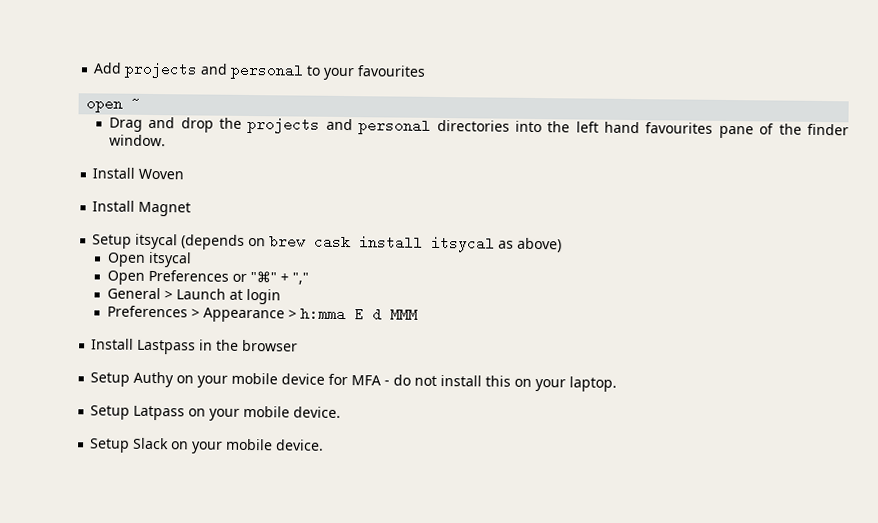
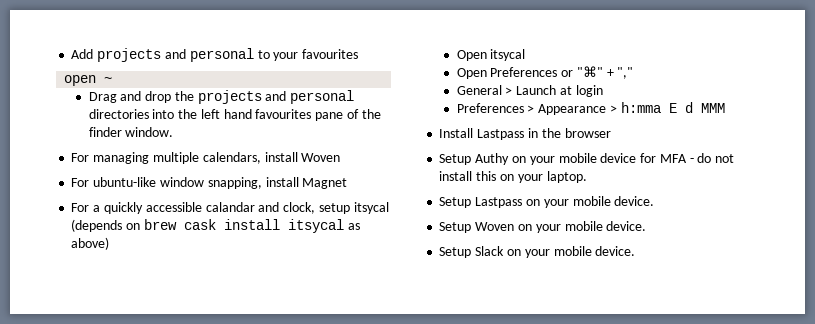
- Install Woven
- Install Magnet
- Setup itsycal (depends on brew cask install itsycal as above)
+ For managing multiple calendars, install Woven
+ For ubuntu-like window snapping, install Magnet
+ For a quickly accessible calandar and clock, setup itsycal (depends on brew cask install itsycal as above)
- Setup Latpass on your mobile device.
+ Setup Lastpass on your mobile device.
+ Setup Woven on your mobile device.

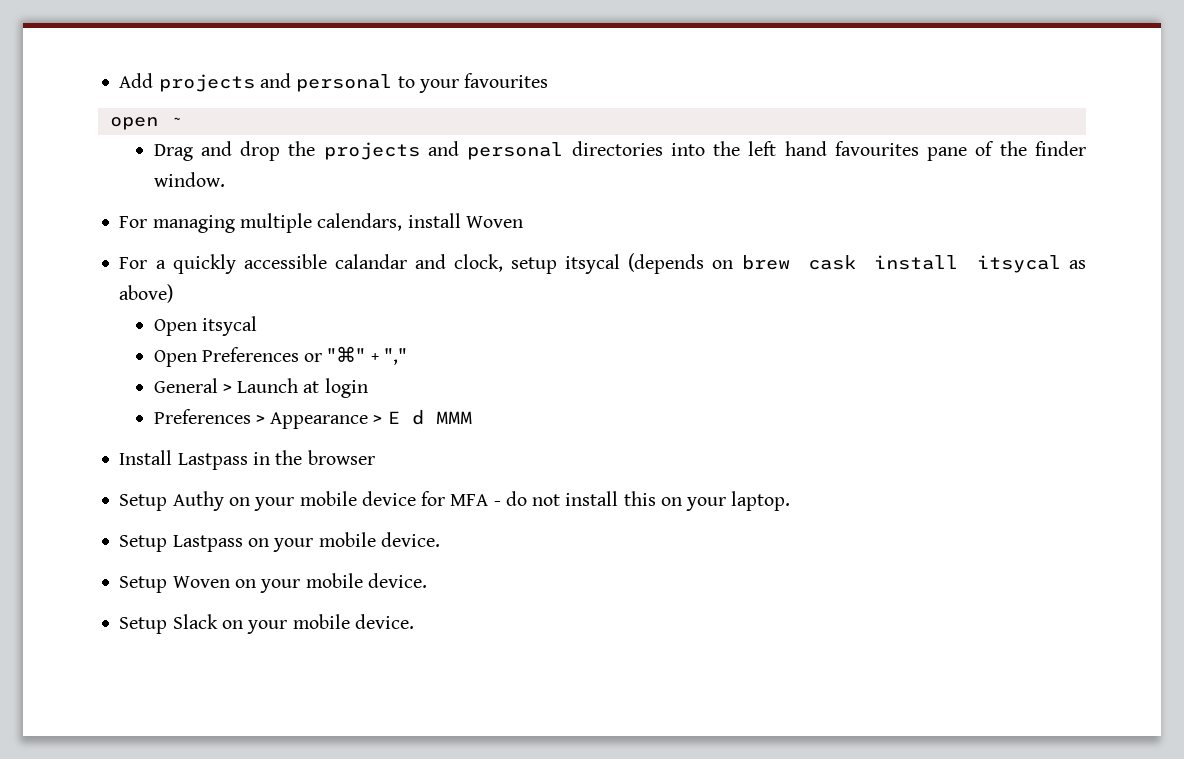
- For ubuntu-like window snapping, install Magnet
- Preferences > Appearance > h:mma E d MMM
+ Preferences > Appearance > E d MMM

